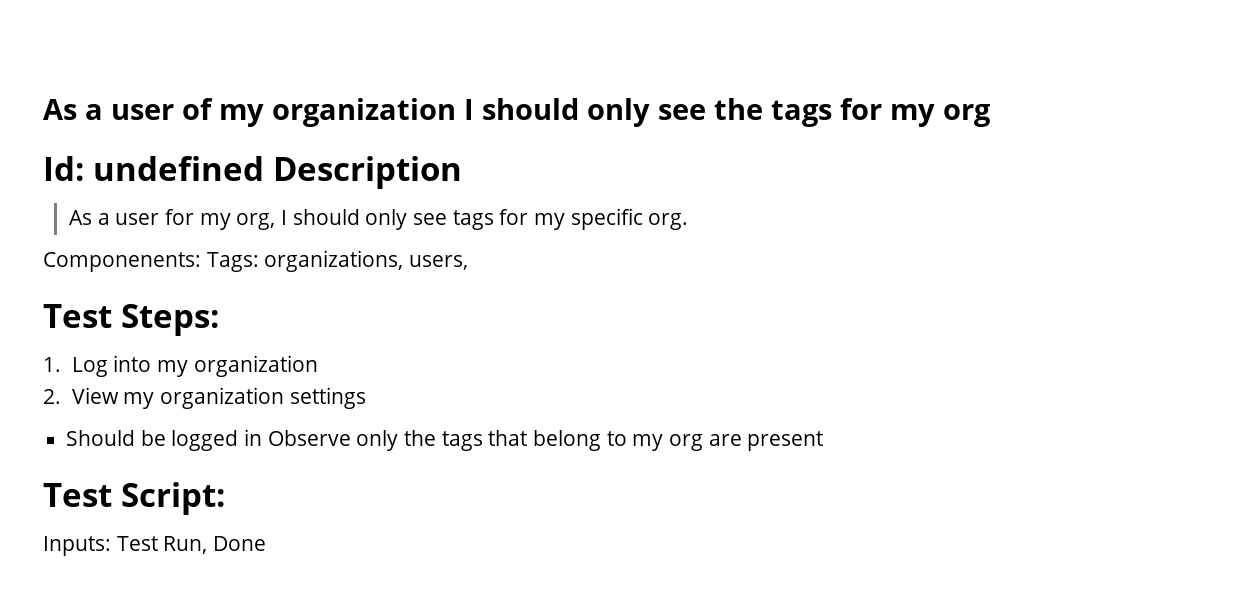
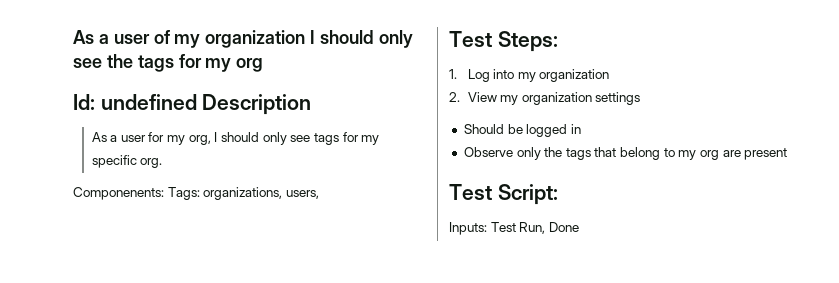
- Should be logged in Observe only the tags that belong to my org are present
+ Should be logged in
+ Observe only the tags that belong to my org are present

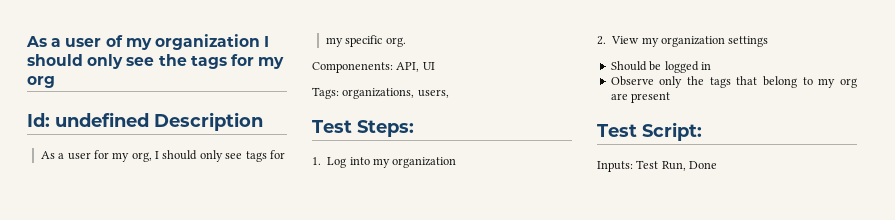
- Componenents: Tags: organizations, users,
+ Componenents: API, UI
+ Tags: organizations, users,

